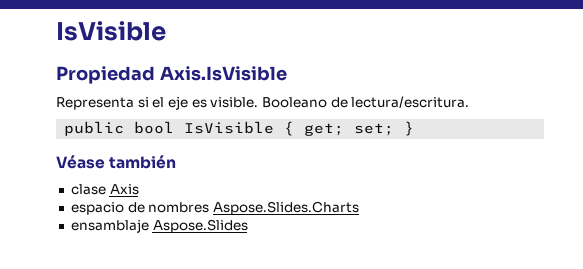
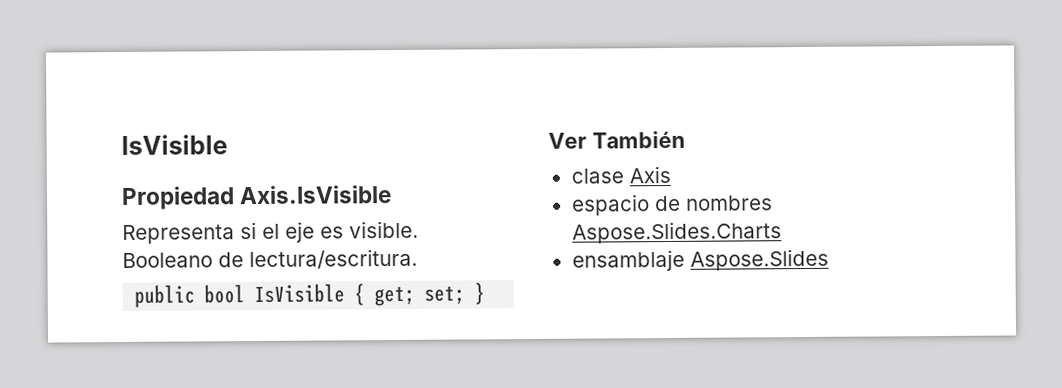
- Véase también
+ Ver También

